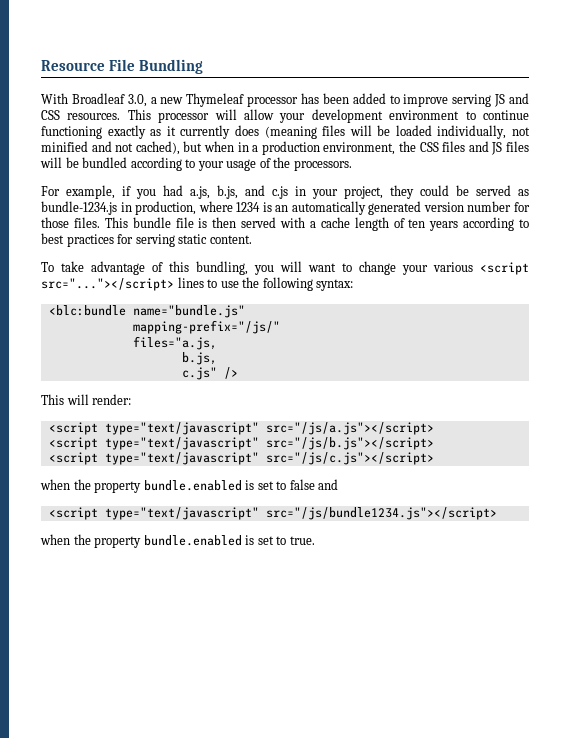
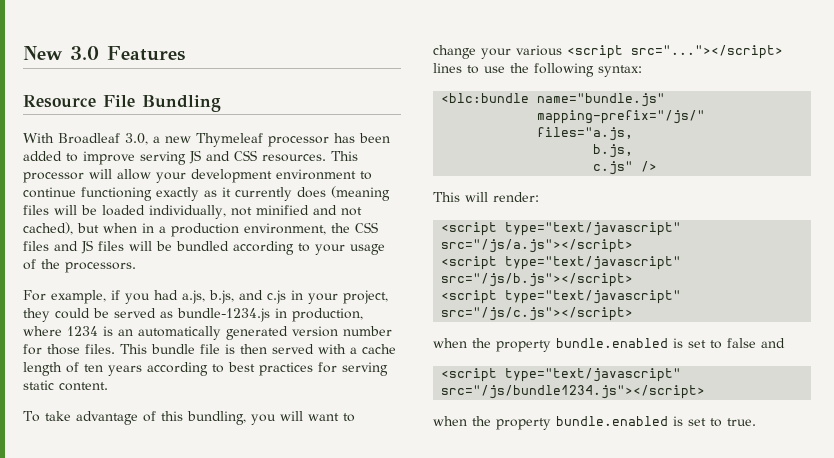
+ New 3.0 Features

